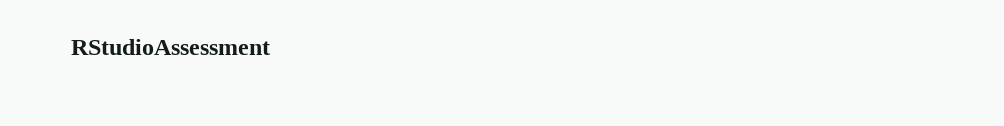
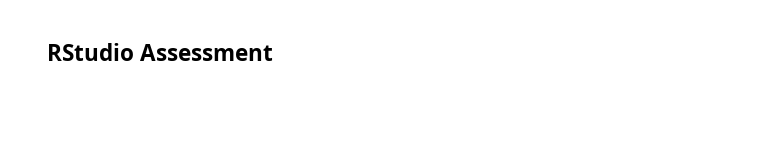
- RStudioAssessment
+ RStudio Assessment

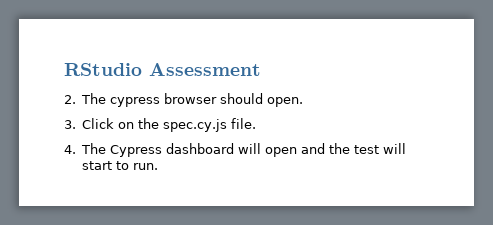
+ 2. The cypress browser should open.
+ 3. Click on the spec.cy.js file.
+ 4. The Cypress dashboard will open and the test will start to run.

